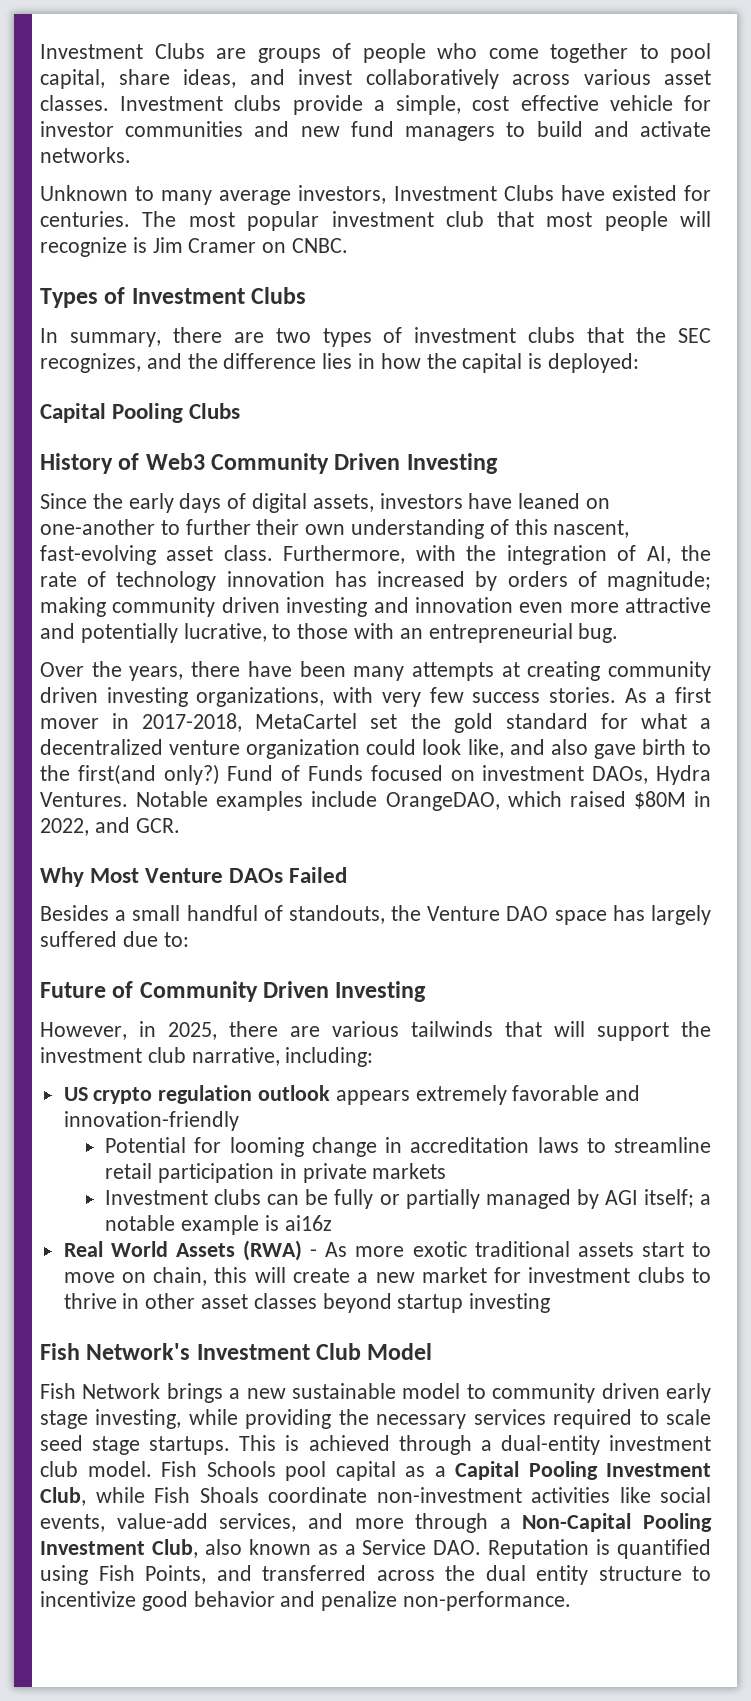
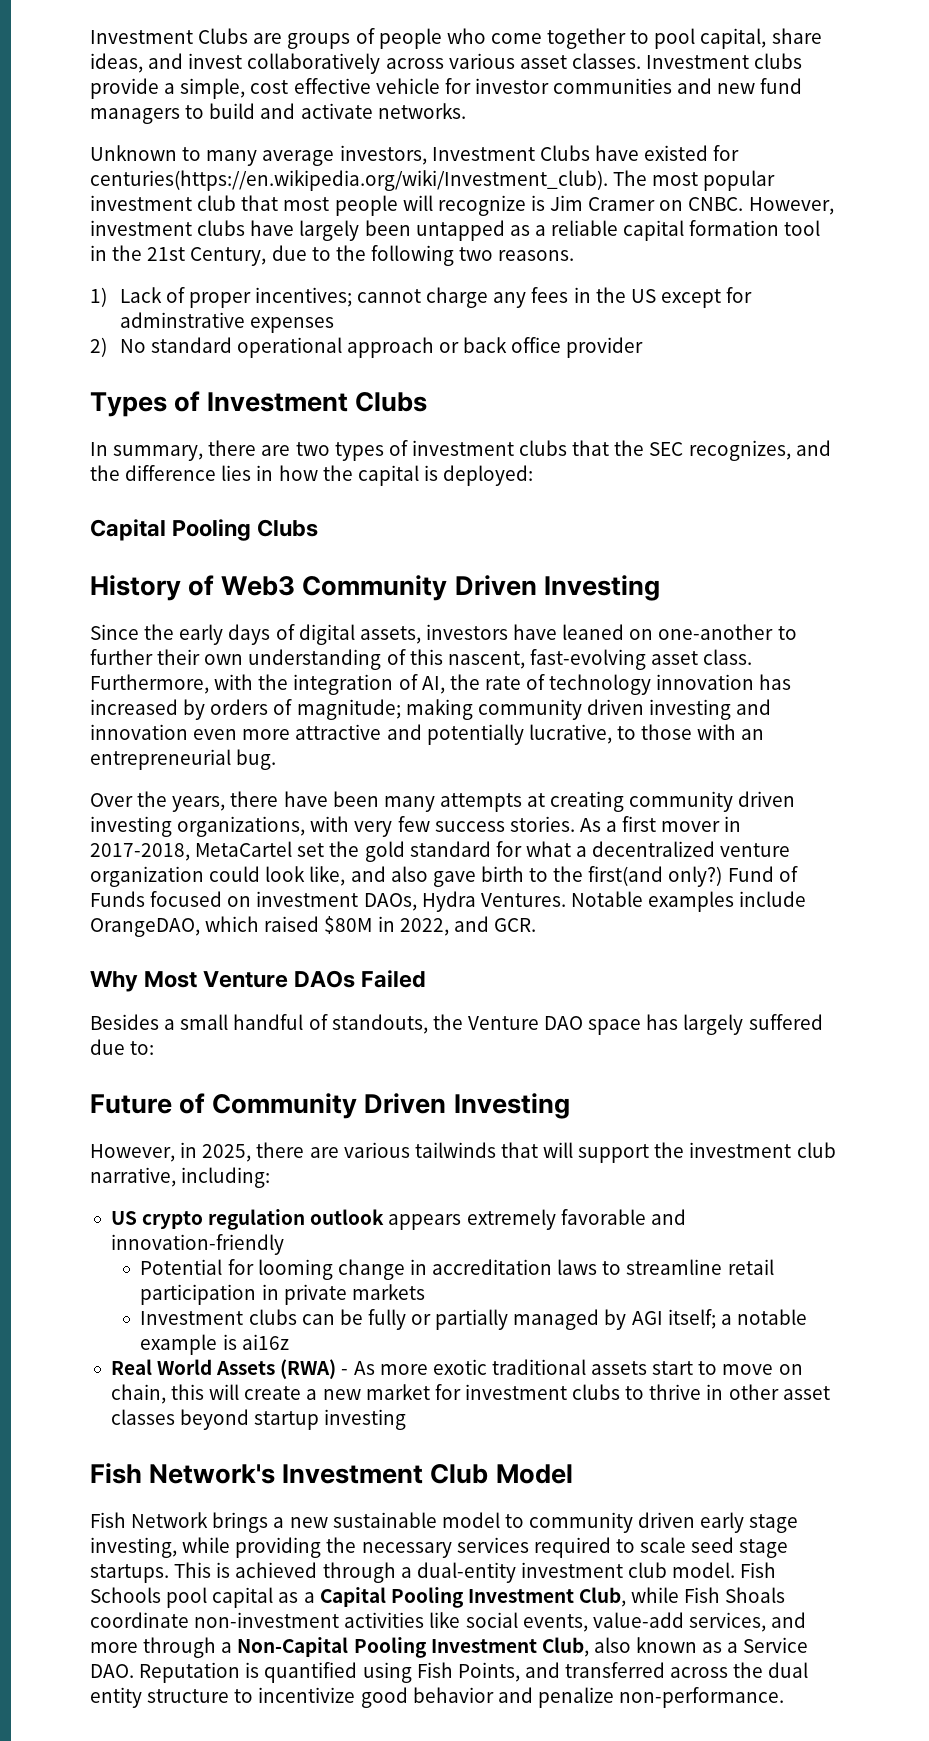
- Unknown to many average investors, Investment Clubs have existed for centuries. The most popular investment club that most people will recognize is Jim Cramer on CNBC.
+ Unknown to many average investors, Investment Clubs have existed for centuries(https://en.wikipedia.org/wiki/Investment_club). The most popular investment club that most people will recognize is Jim Cramer on CNBC. However, investment clubs have largely been untapped as a reliable capital formation tool in the 21st Century, due to the following two reasons.
+ 1) Lack of proper incentives; cannot charge any fees in the US except for adminstrative expenses
+ 2) No standard operational approach or back office provider

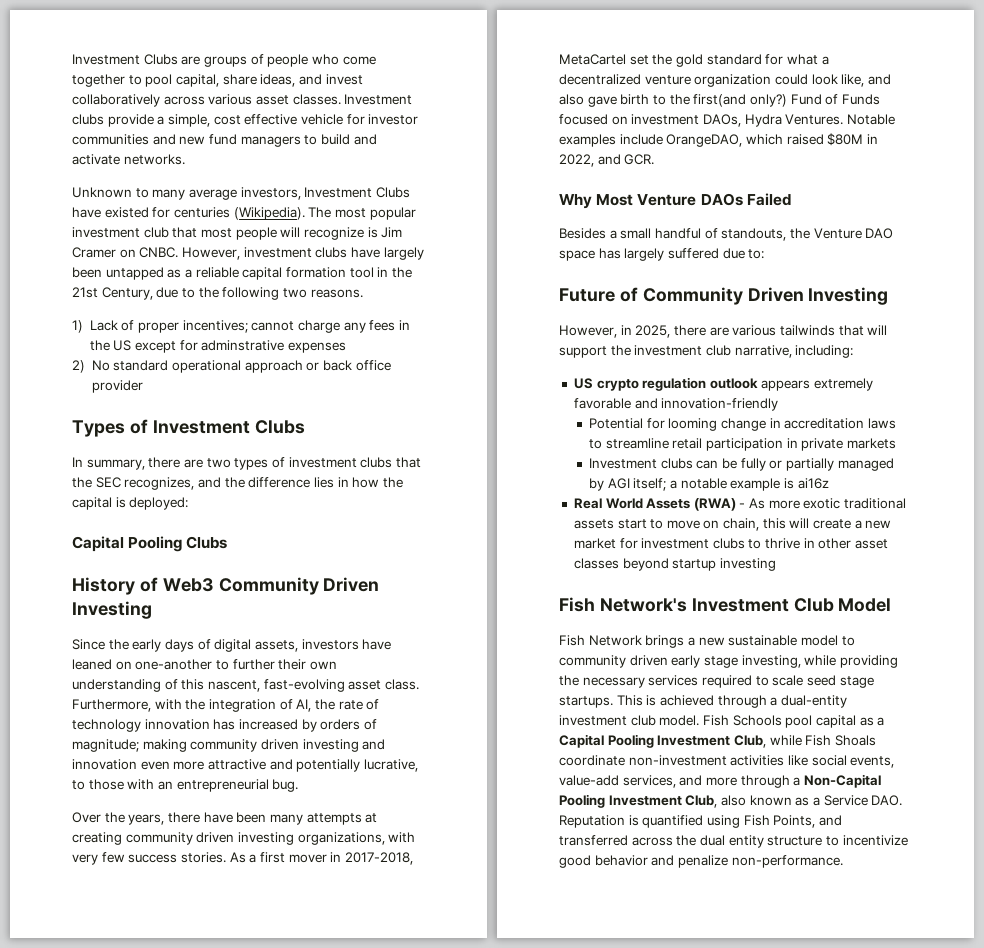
- Unknown to many average investors, Investment Clubs have existed for centuries(https://en.wikipedia.org/wiki/Investment_club). The most popular investment club that most people will recognize is Jim Cramer on CNBC.
+ Unknown to many average investors, Investment Clubs have existed for centuries (Wikipedia). The most popular investment club that most people will recognize is Jim Cramer on CNBC.

